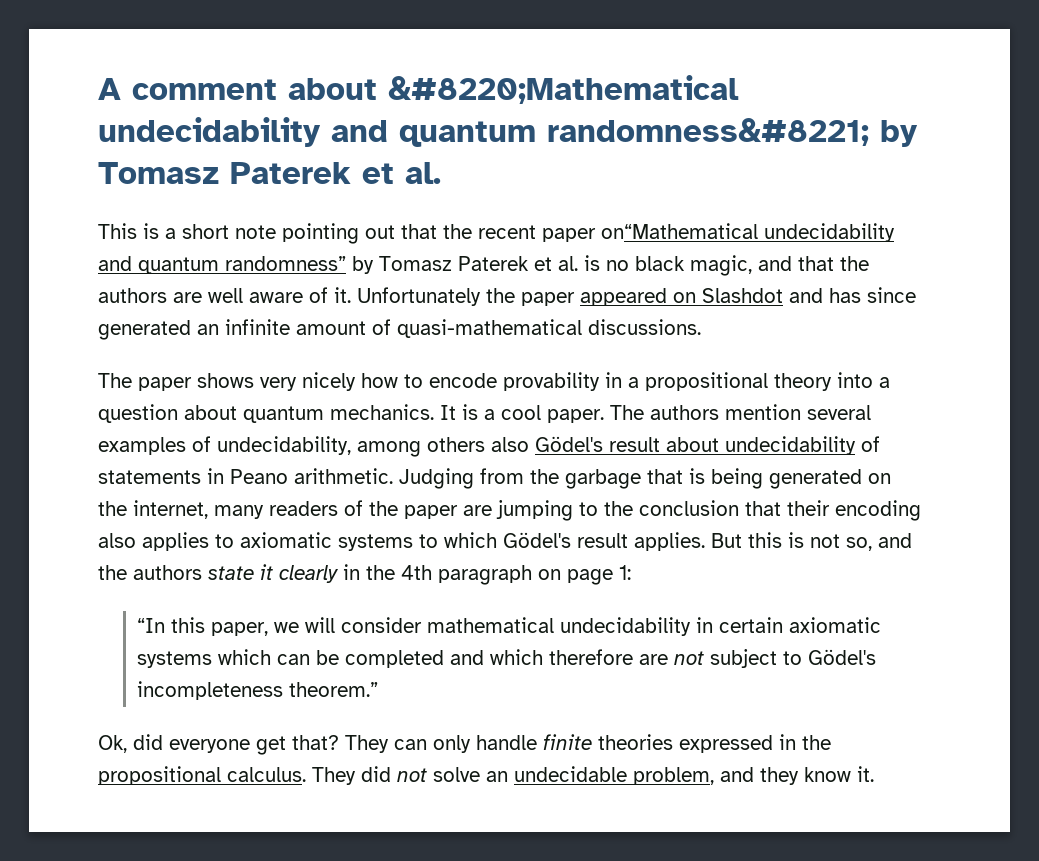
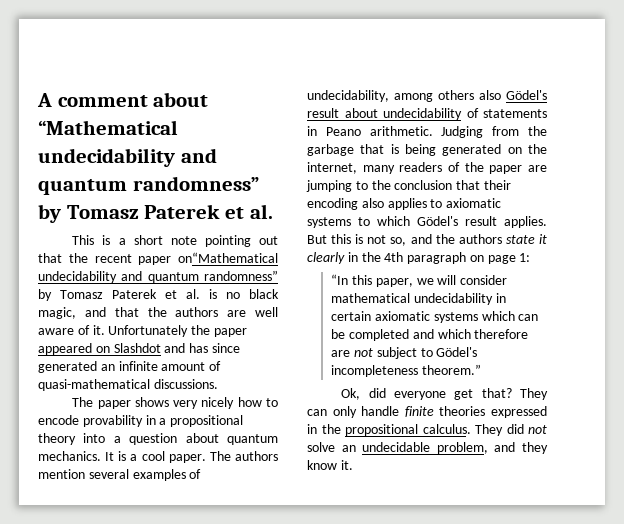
- A comment about &#8220;Mathematical undecidability and quantum randomness&#8221; by Tomasz Paterek et al.
+ A comment about “Mathematical undecidability and quantum randomness” by Tomasz Paterek et al.

